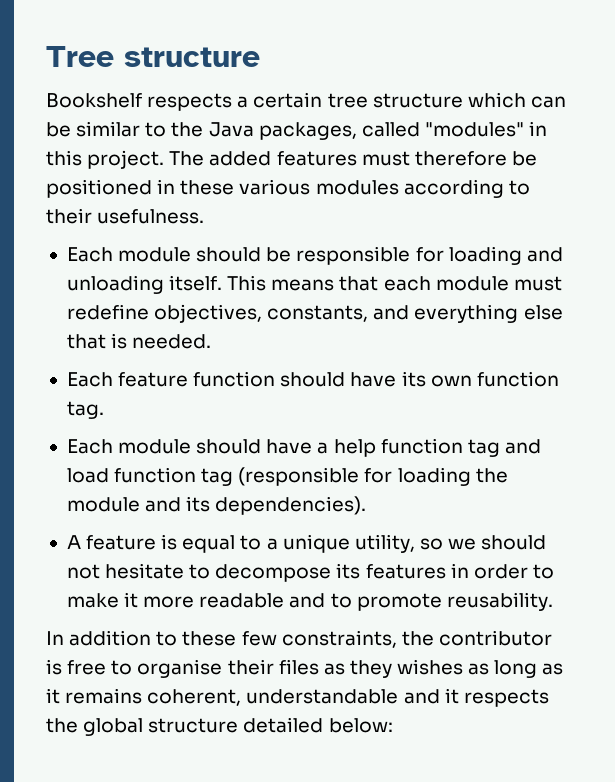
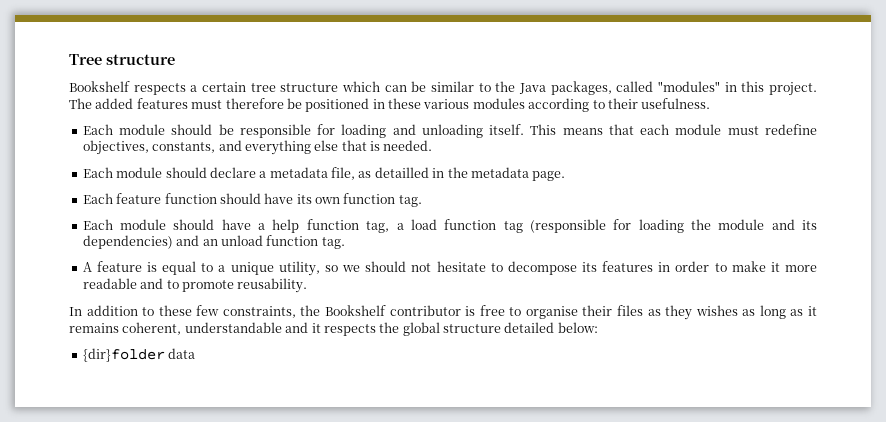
+ Each module should declare a metadata file, as detailled in the metadata page.
- Each module should have a help function tag and load function tag (responsible for loading the module and its dependencies).
+ Each module should have a help function tag, a load function tag (responsible for loading the module and its dependencies) and an unload function tag.
- In addition to these few constraints, the contributor is free to organise their files as they wishes as long as it remains coherent, understandable and it respects the global structure detailed below:
+ In addition to these few constraints, the Bookshelf contributor is free to organise their files as they wishes as long as it remains coherent, understandable and it respects the global structure detailed below:
+ {dir}folder data

